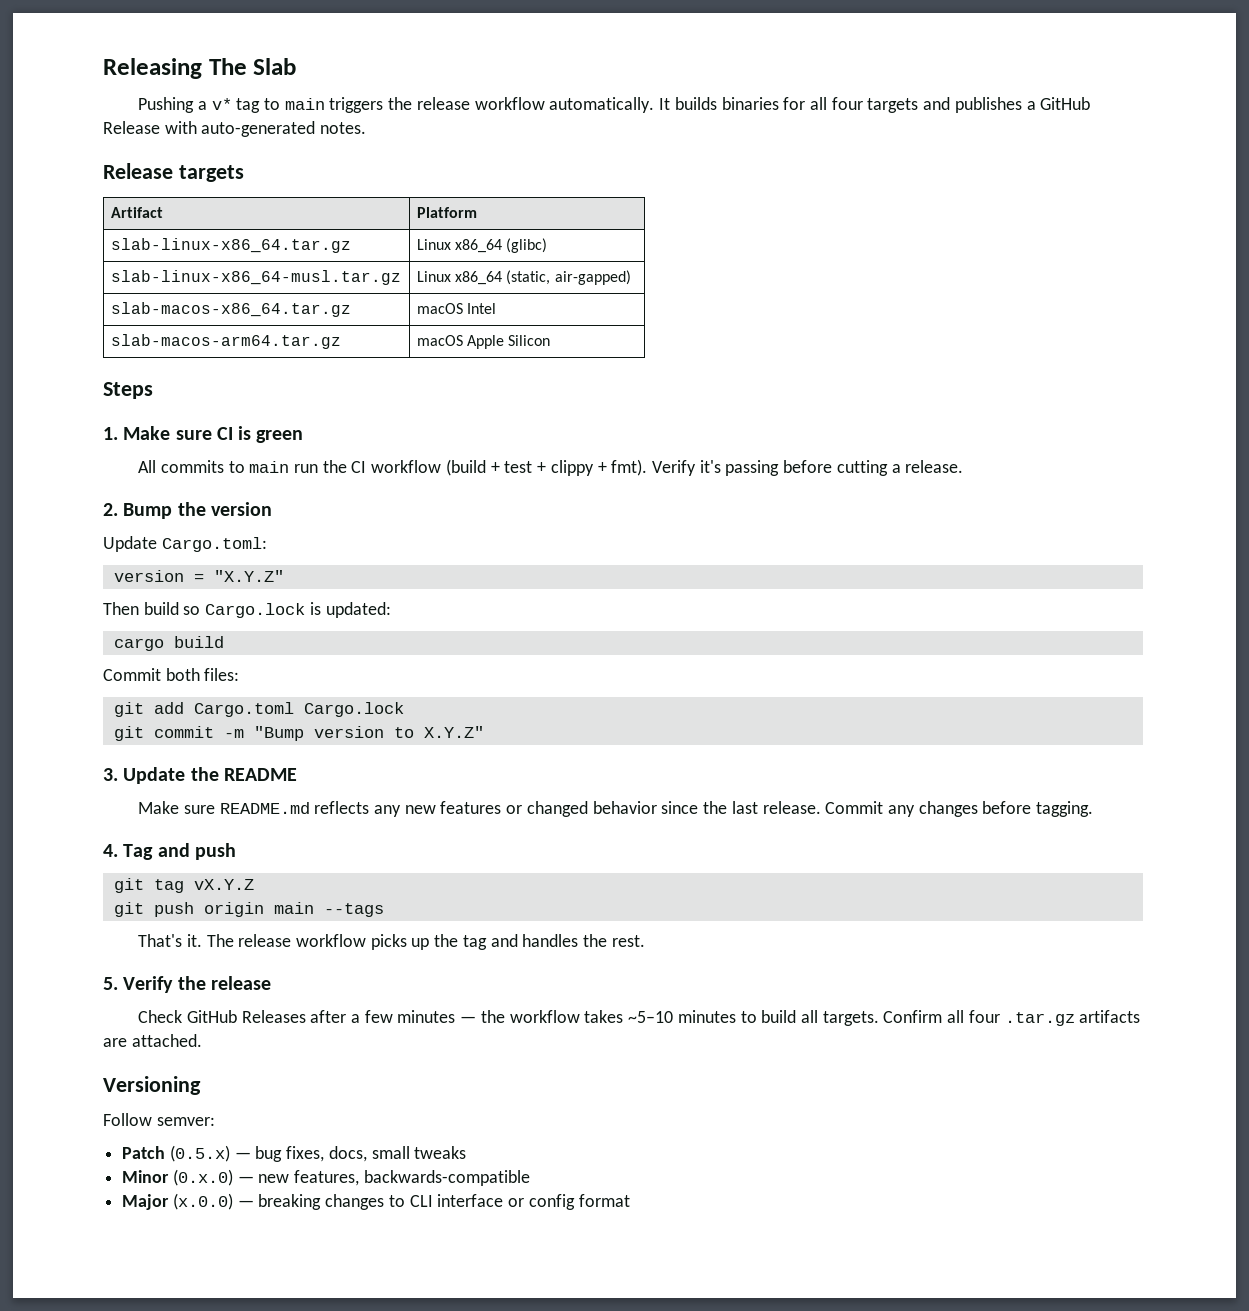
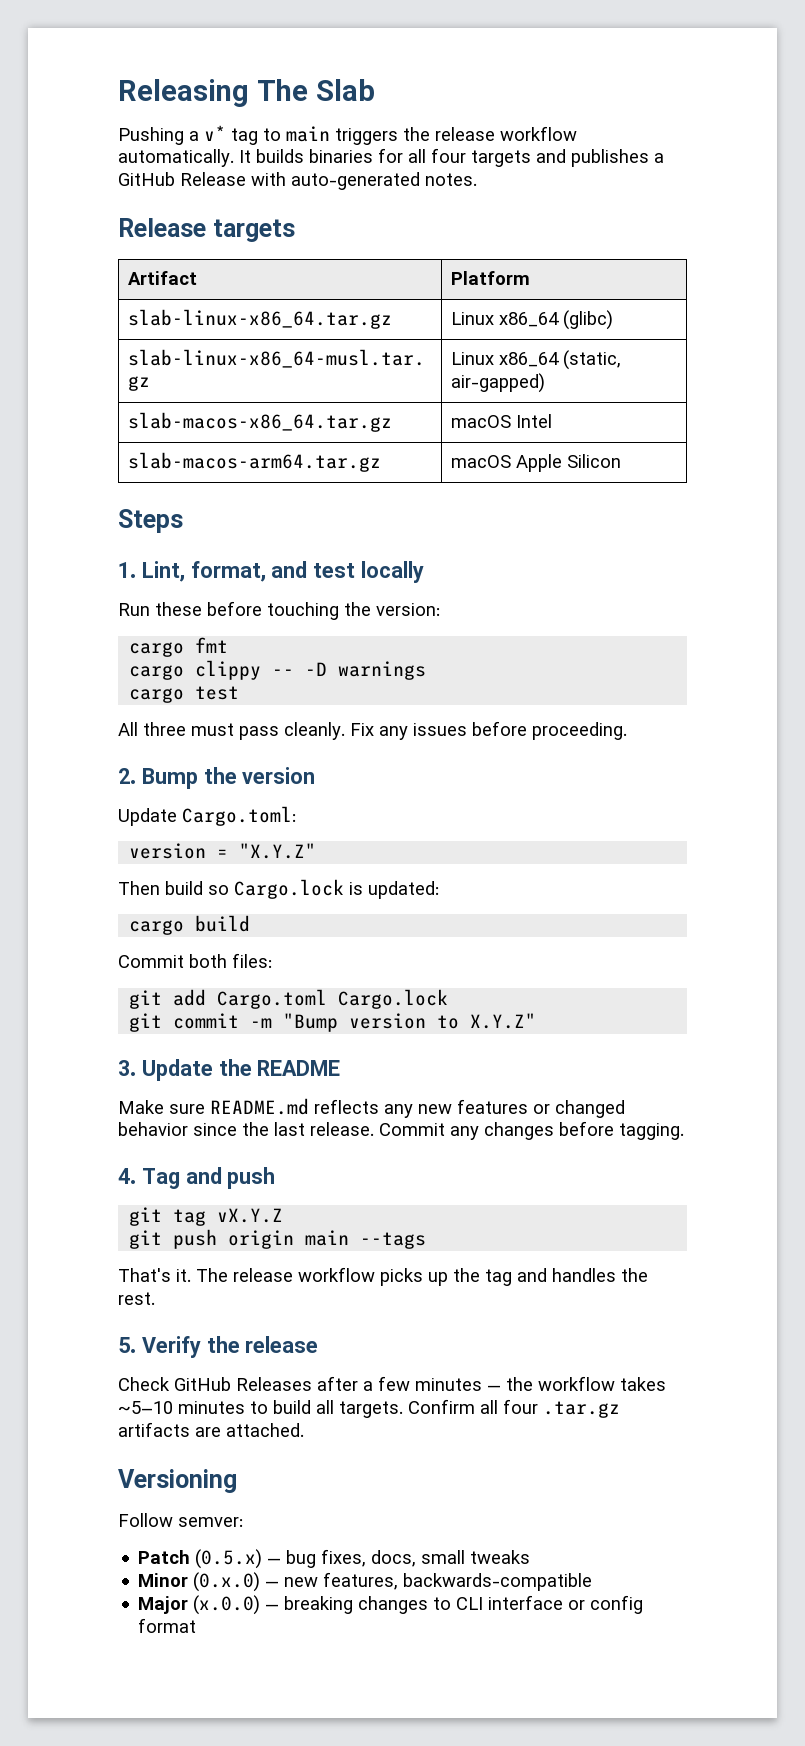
- 1. Make sure CI is green
- All commits to main run the CI workflow (build + test + clippy + fmt). Verify it's passing before cutting a release.
+ 1. Lint, format, and test locally
+ Run these before touching the version:
+ cargo fmt
+ cargo clippy -- -D warnings
+ cargo test
+ All three must pass cleanly. Fix any issues before proceeding.

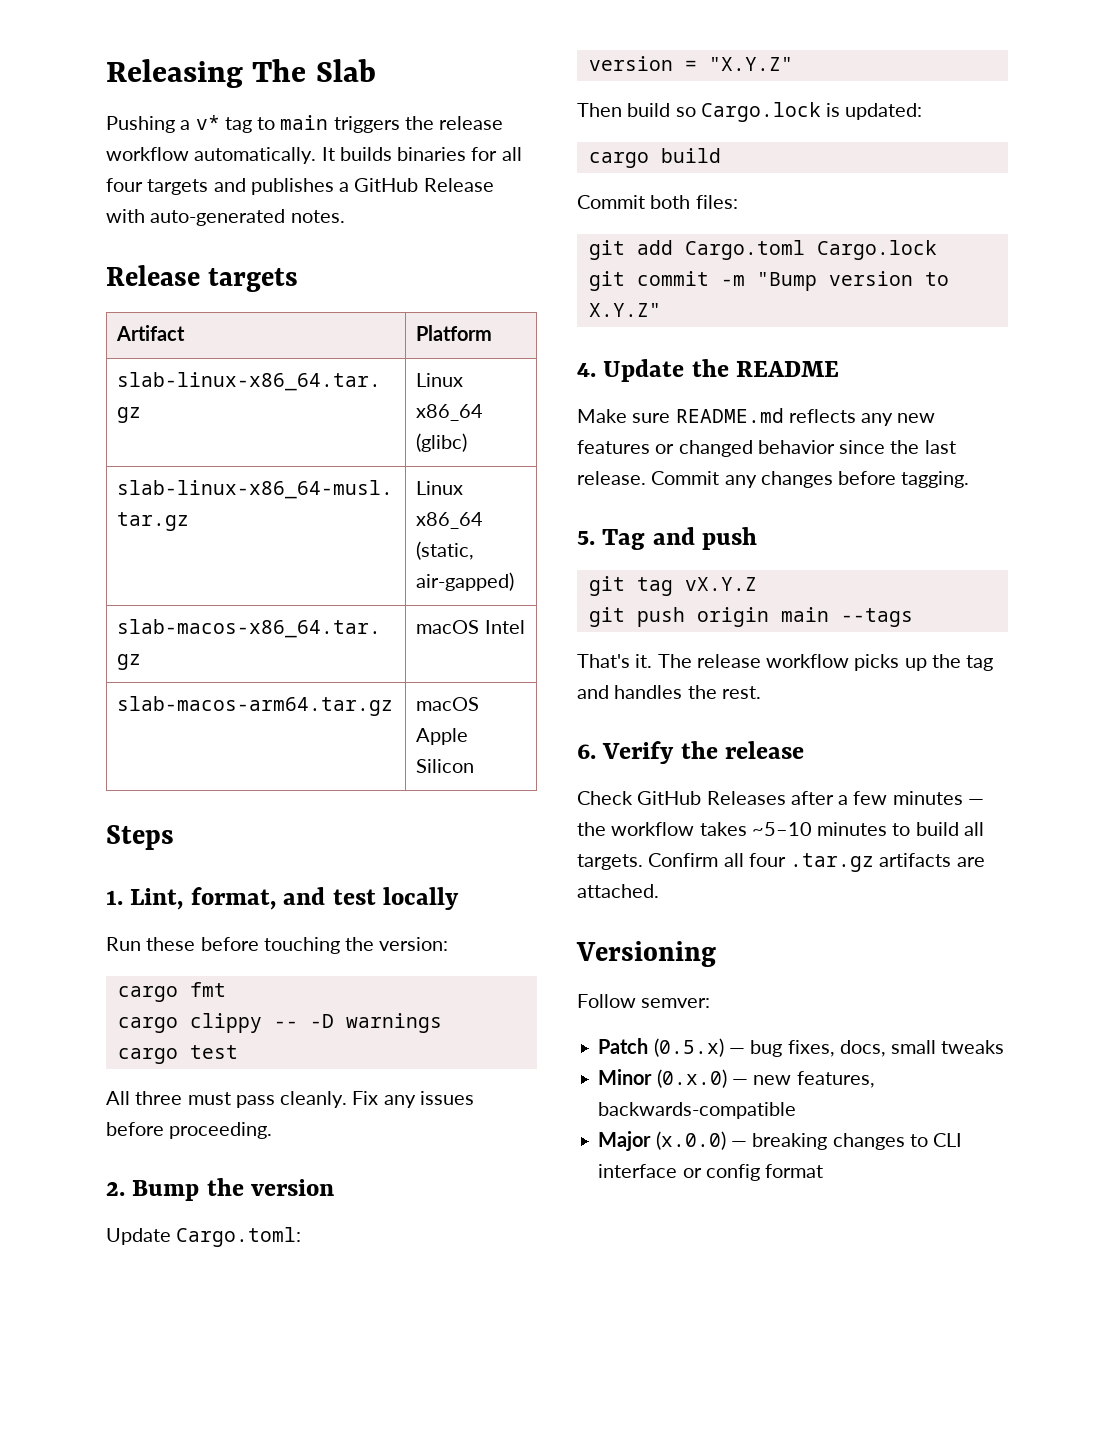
- 3. Update the README
+ 4. Update the README
- 4. Tag and push
+ 5. Tag and push
- 5. Verify the release
+ 6. Verify the release

